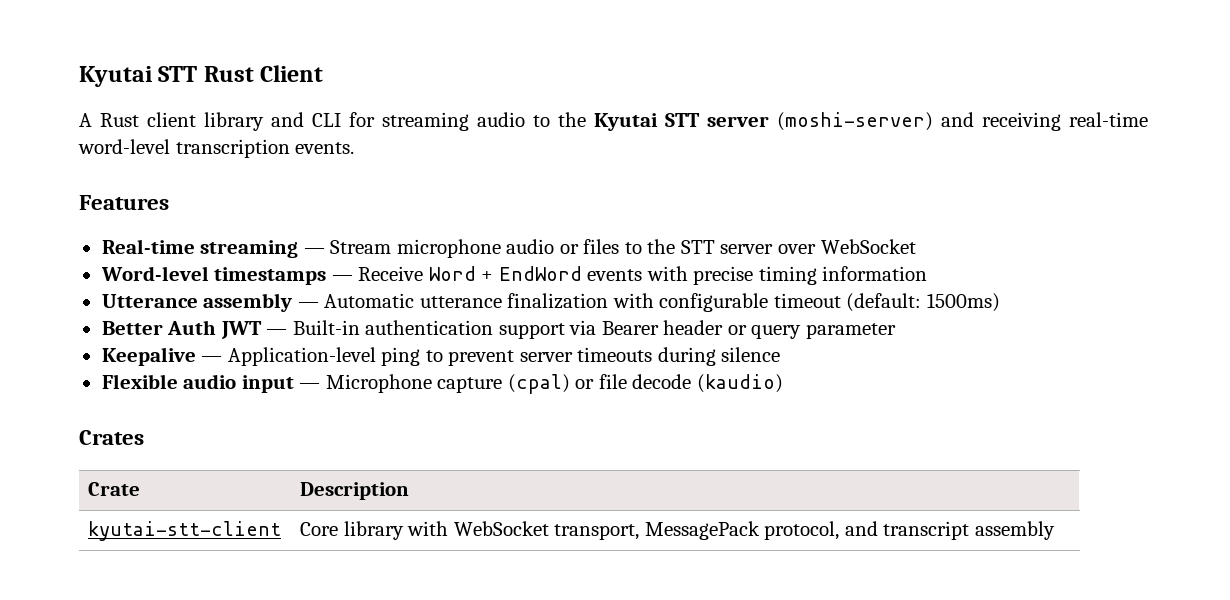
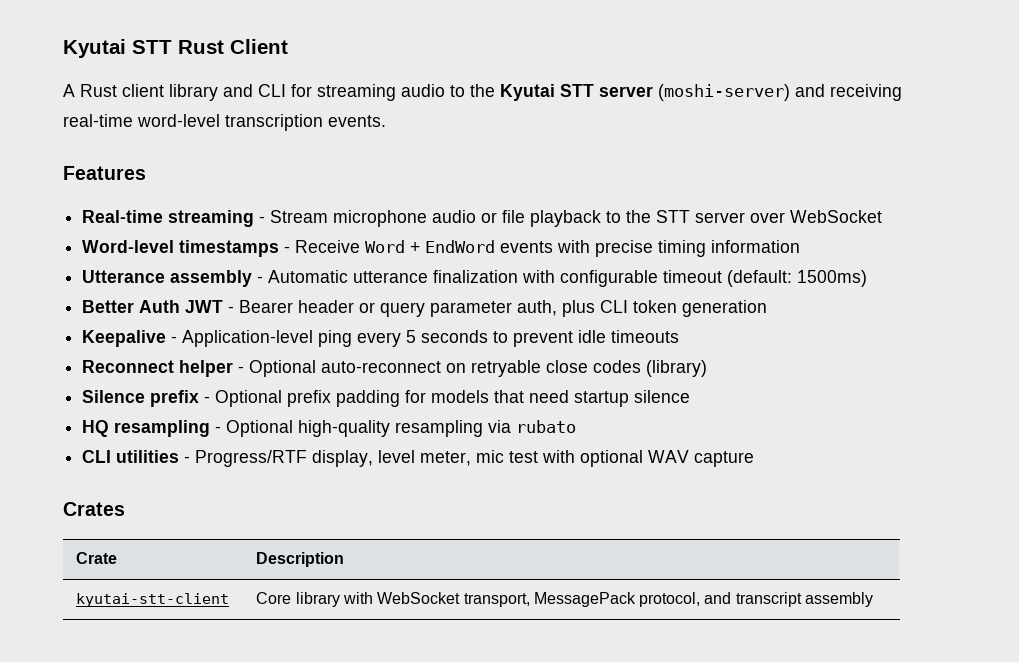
- Real-time streaming — Stream microphone audio or files to the STT server over WebSocket
+ Real-time streaming - Stream microphone audio or file playback to the STT server over WebSocket
- Word-level timestamps — Receive Word + EndWord events with precise timing information
+ Word-level timestamps - Receive Word + EndWord events with precise timing information
- Utterance assembly — Automatic utterance finalization with configurable timeout (default: 1500ms)
+ Utterance assembly - Automatic utterance finalization with configurable timeout (default: 1500ms)
- Better Auth JWT — Built-in authentication support via Bearer header or query parameter
+ Better Auth JWT - Bearer header or query parameter auth, plus CLI token generation
- Keepalive — Application-level ping to prevent server timeouts during silence
- Flexible audio input — Microphone capture (cpal) or file decode (kaudio)
+ Keepalive - Application-level ping every 5 seconds to prevent idle timeouts
+ Reconnect helper - Optional auto-reconnect on retryable close codes (library)
+ Silence prefix - Optional prefix padding for models that need startup silence
+ HQ resampling - Optional high-quality resampling via rubato
+ CLI utilities - Progress/RTF display, level meter, mic test with optional WAV capture

